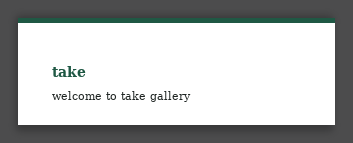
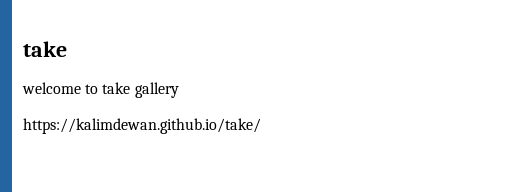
+ https://kalimdewan.github.io/take/

